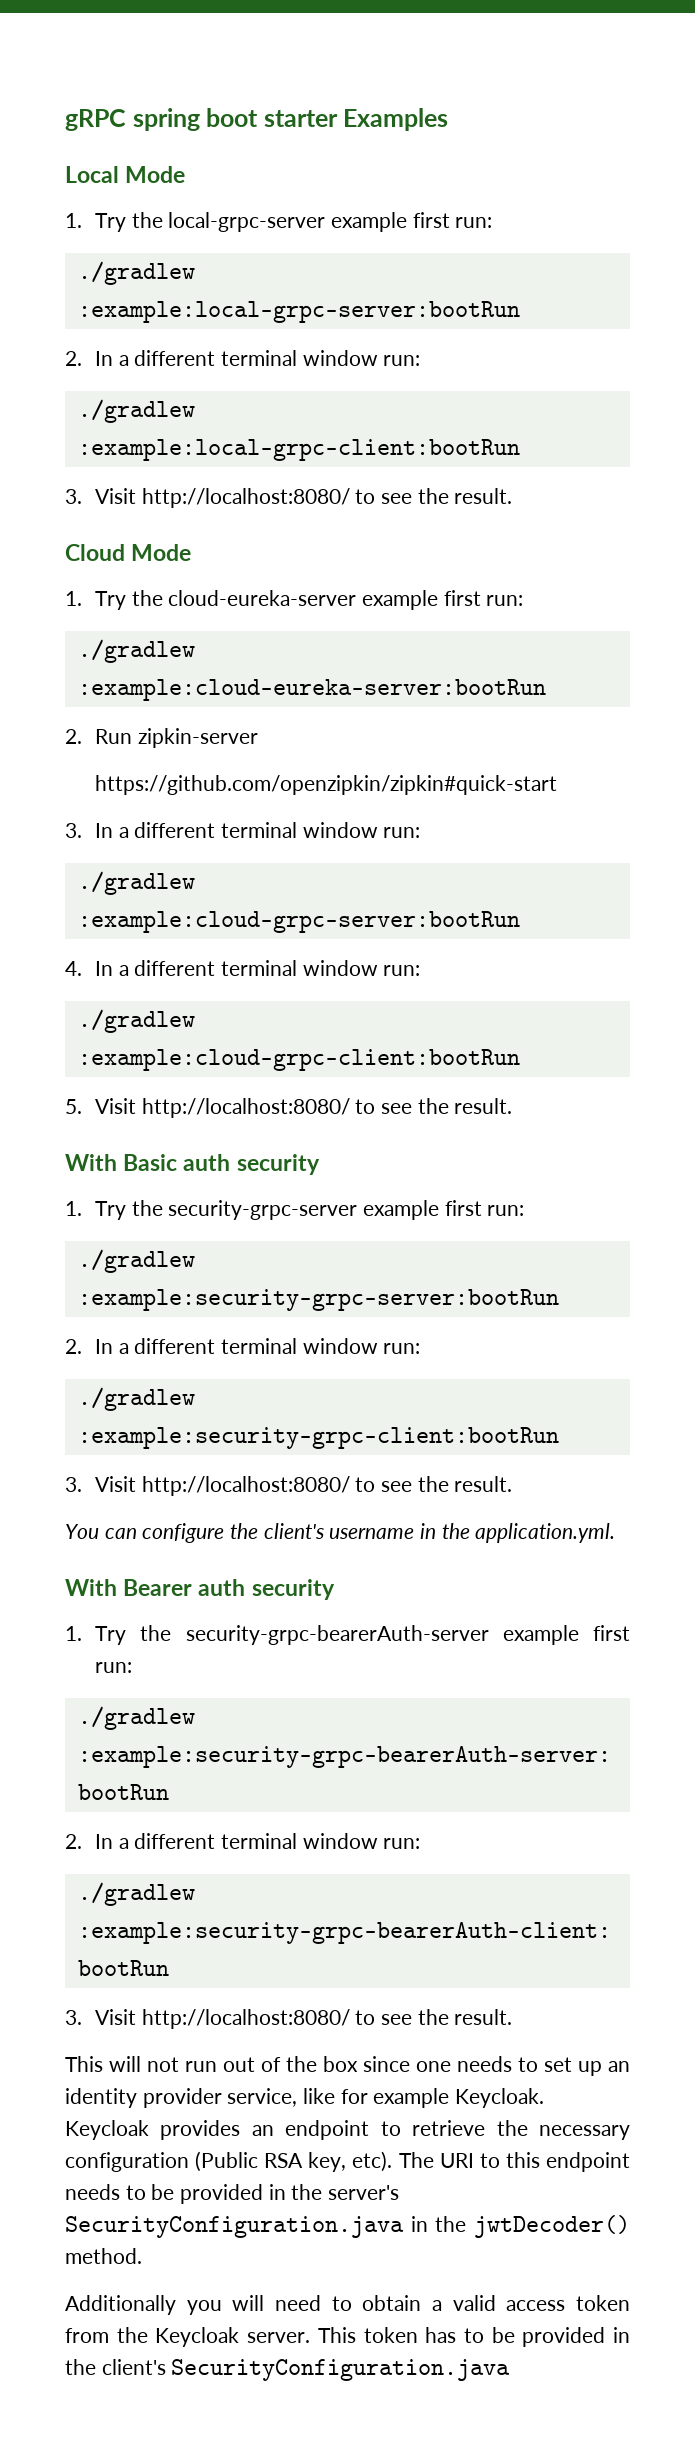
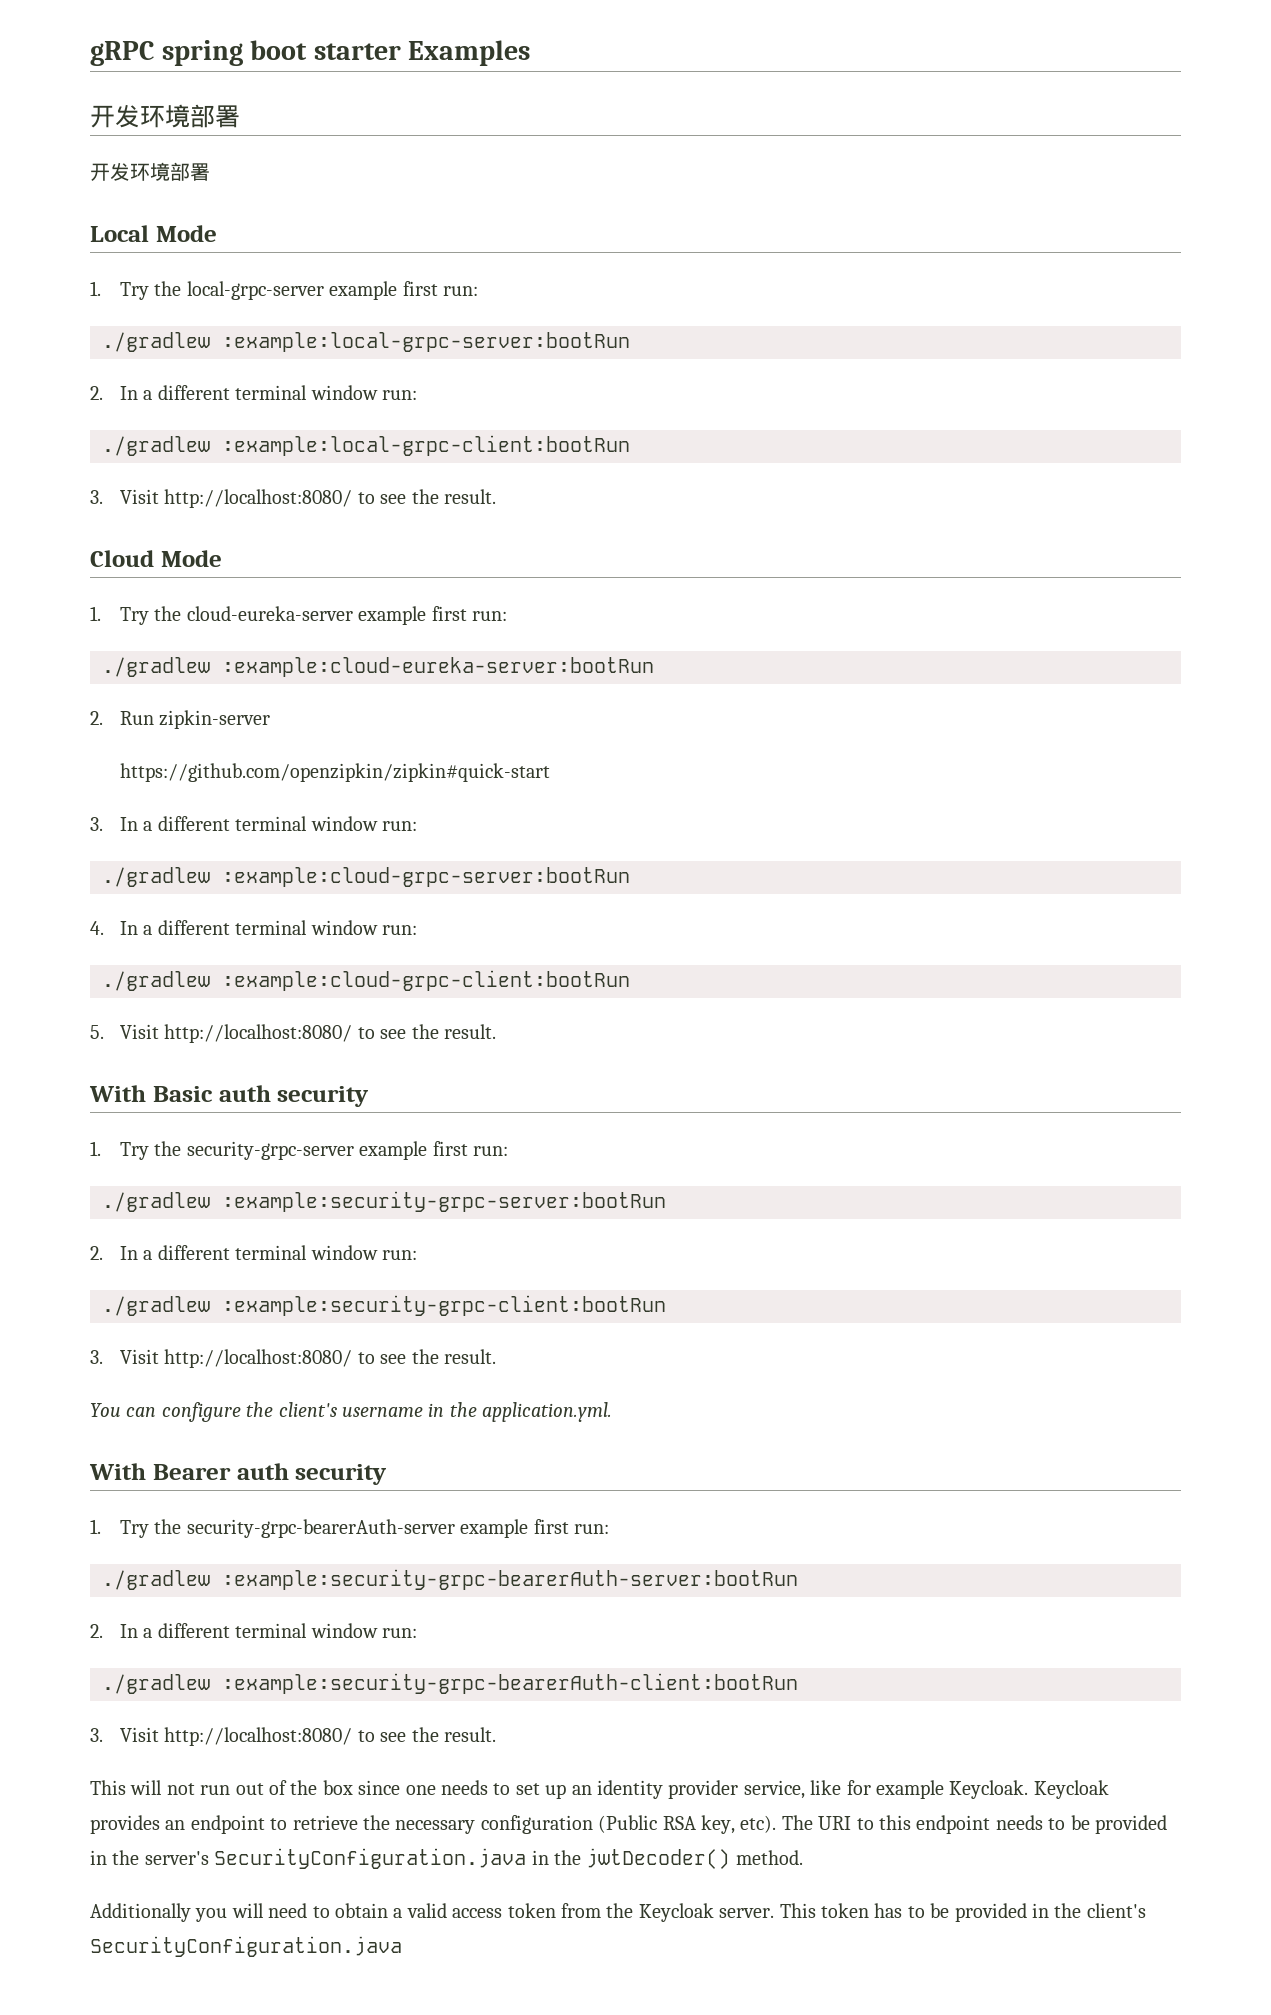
  gRPC spring boot starter Examples
+ 开发环境部署
+ 开发环境部署

